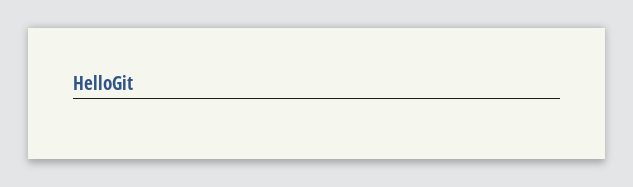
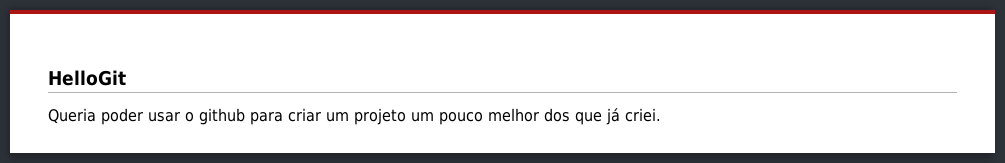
+ Queria poder usar o github para criar um projeto um pouco melhor dos que já criei.

